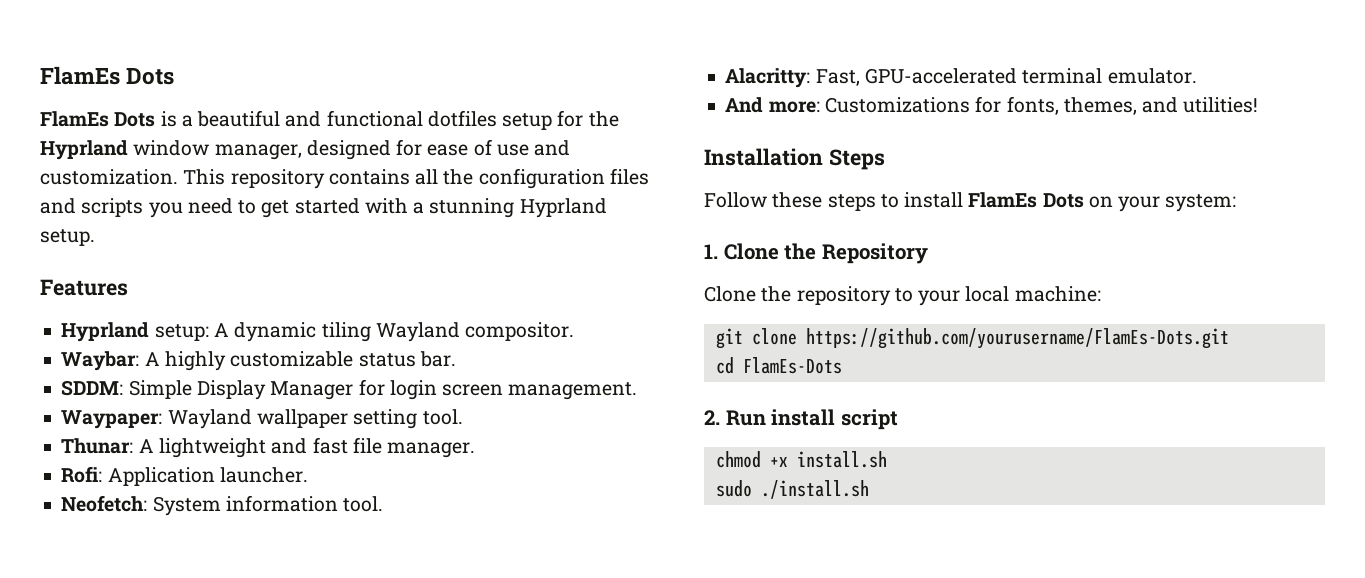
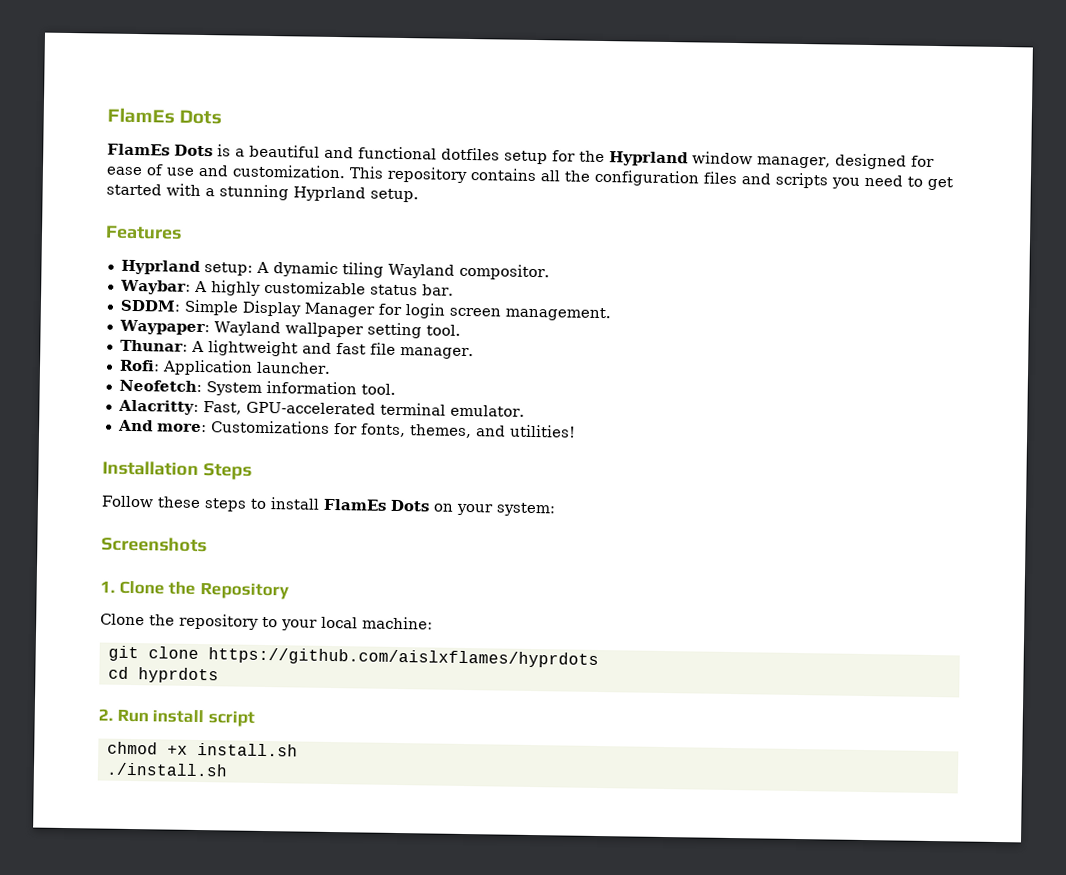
+ Screenshots
- git clone https://github.com/yourusername/FlamEs-Dots.git
+ git clone https://github.com/aislxflames/hyprdots
- cd FlamEs-Dots
+ cd hyprdots
- sudo ./install.sh
+ ./install.sh

